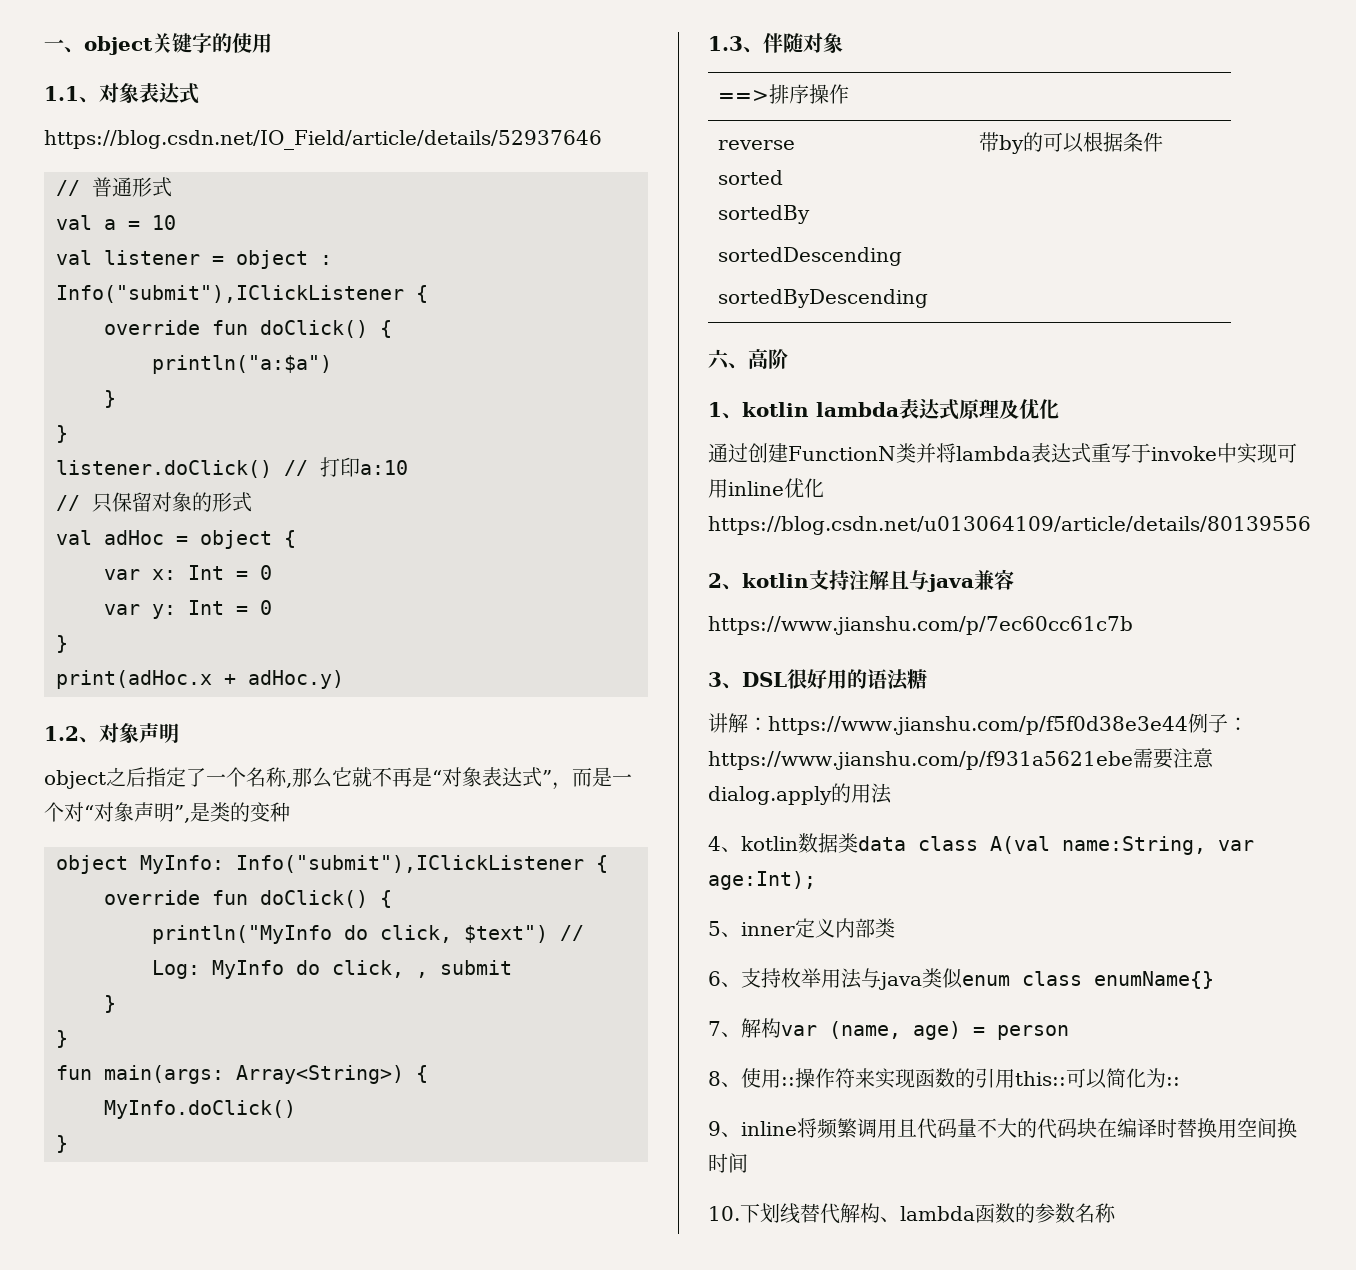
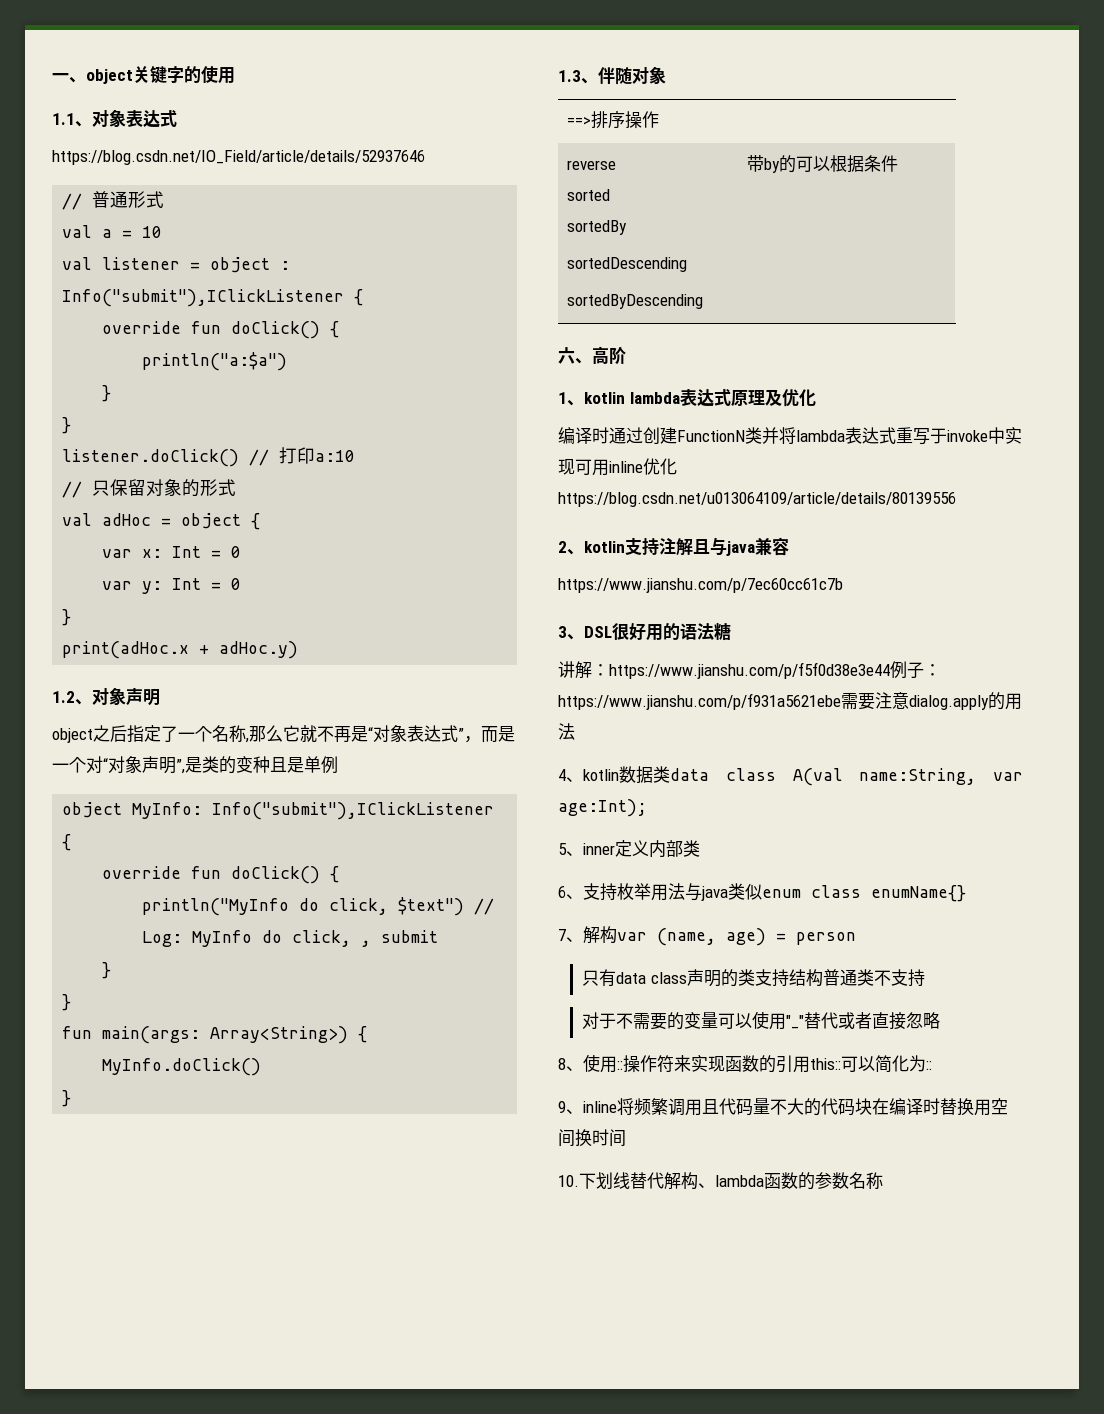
- object之后指定了一个名称,那么它就不再是“对象表达式”，而是一个对“对象声明”,是类的变种
+ object之后指定了一个名称,那么它就不再是“对象表达式”，而是一个对“对象声明”,是类的变种且是单例
- 通过创建FunctionN类并将lambda表达式重写于invoke中实现可用inline优化https://blog.csdn.net/u013064109/article/details/80139556
+ 编译时通过创建FunctionN类并将lambda表达式重写于invoke中实现可用inline优化https://blog.csdn.net/u013064109/article/details/80139556
+ 只有data class声明的类支持结构普通类不支持
+ 对于不需要的变量可以使用"_"替代或者直接忽略

